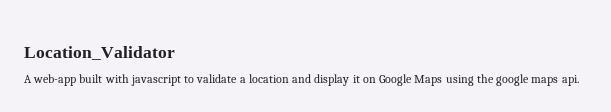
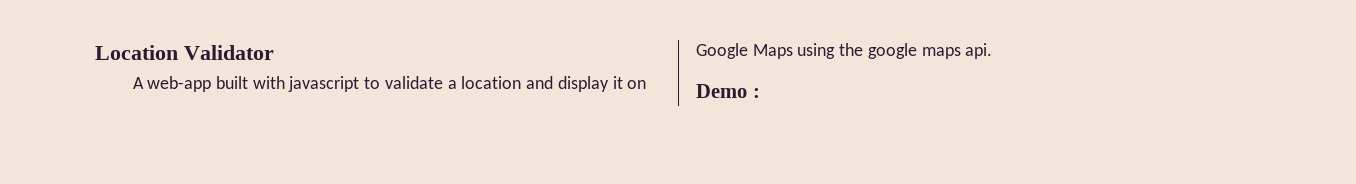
- Location_Validator
+ Location Validator
+ Demo :

